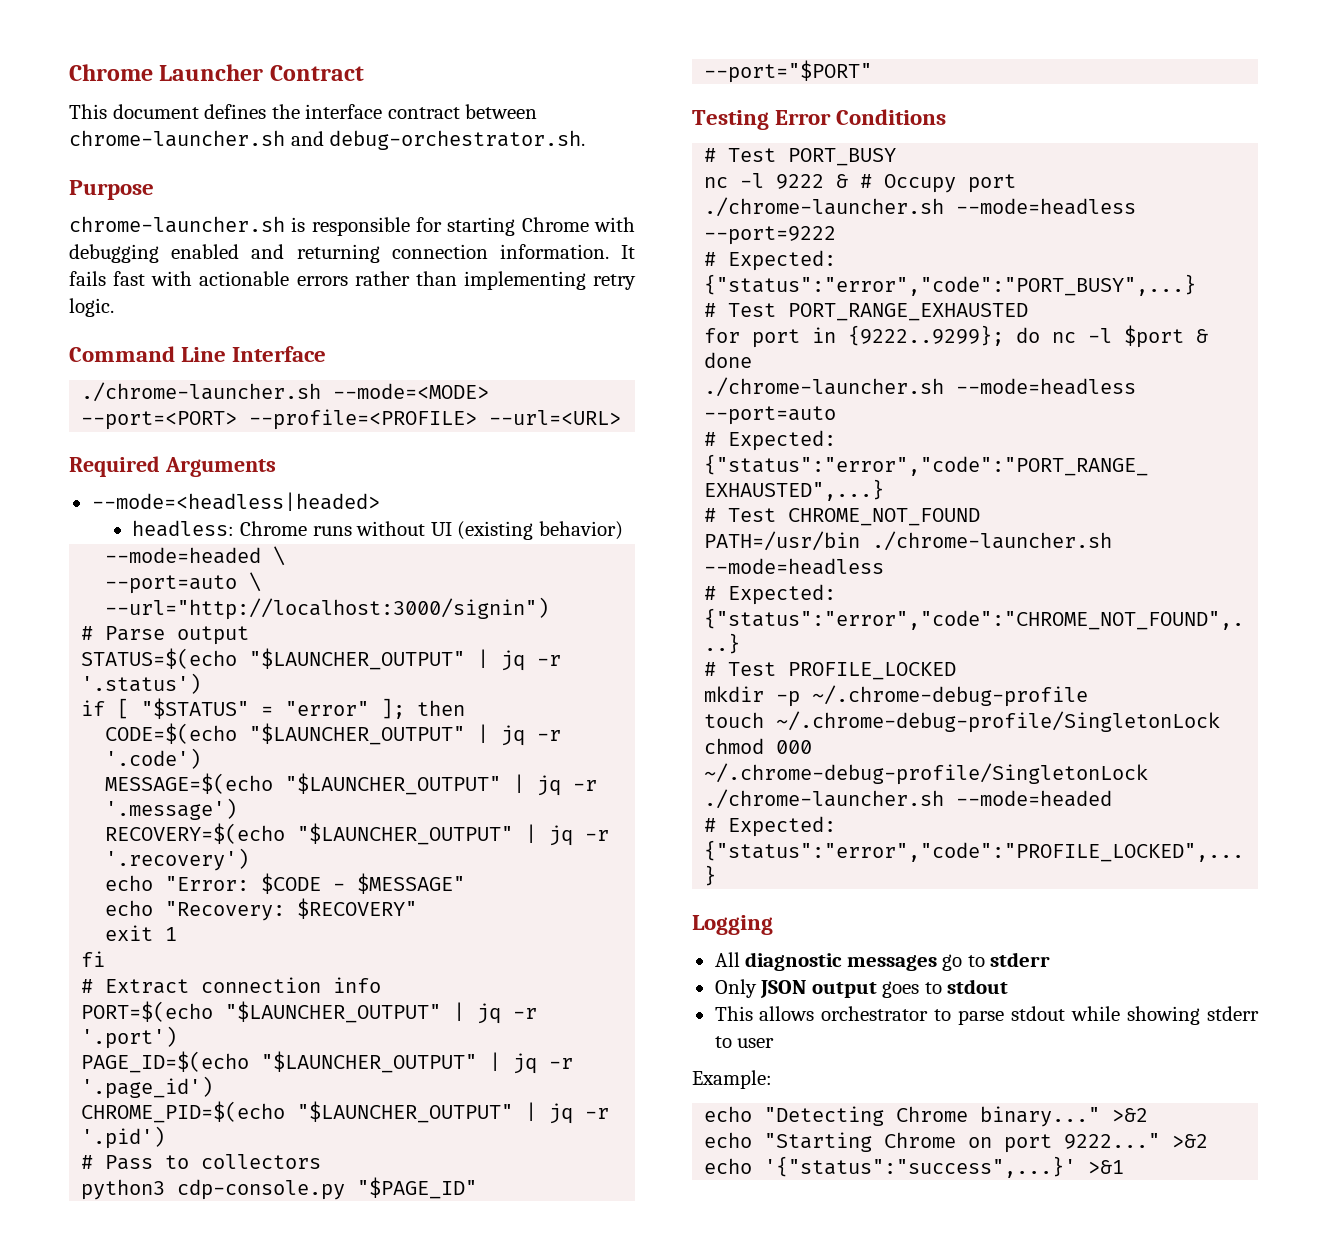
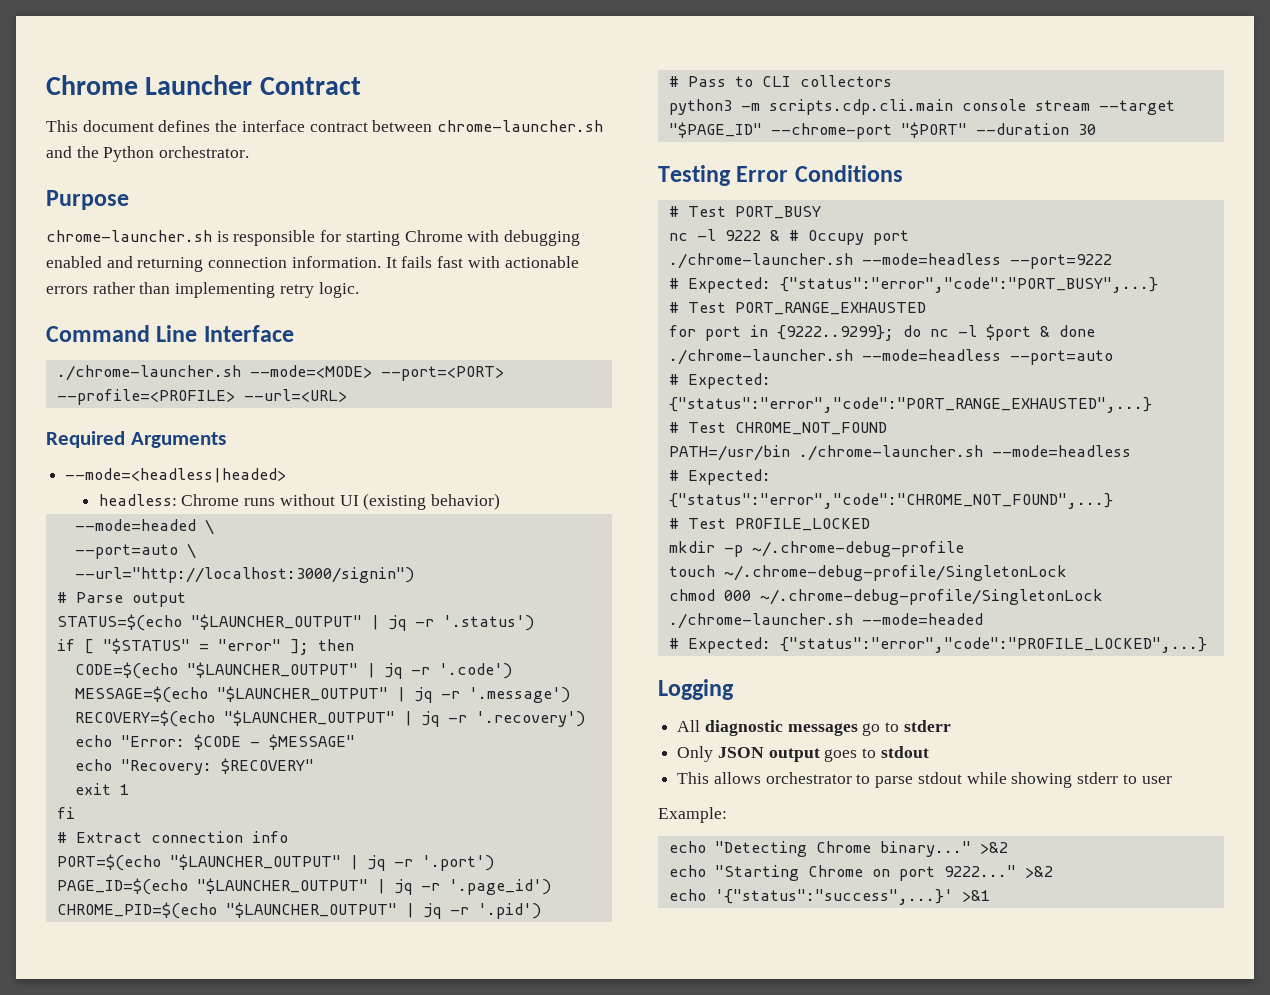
- This document defines the interface contract between chrome-launcher.sh and debug-orchestrator.sh.
+ This document defines the interface contract between chrome-launcher.sh and the Python orchestrator.
- # Pass to collectors
+ # Pass to CLI collectors
- python3 cdp-console.py "$PAGE_ID" --port="$PORT"
+ python3 -m scripts.cdp.cli.main console stream --target "$PAGE_ID" --chrome-port "$PORT" --duration 30

